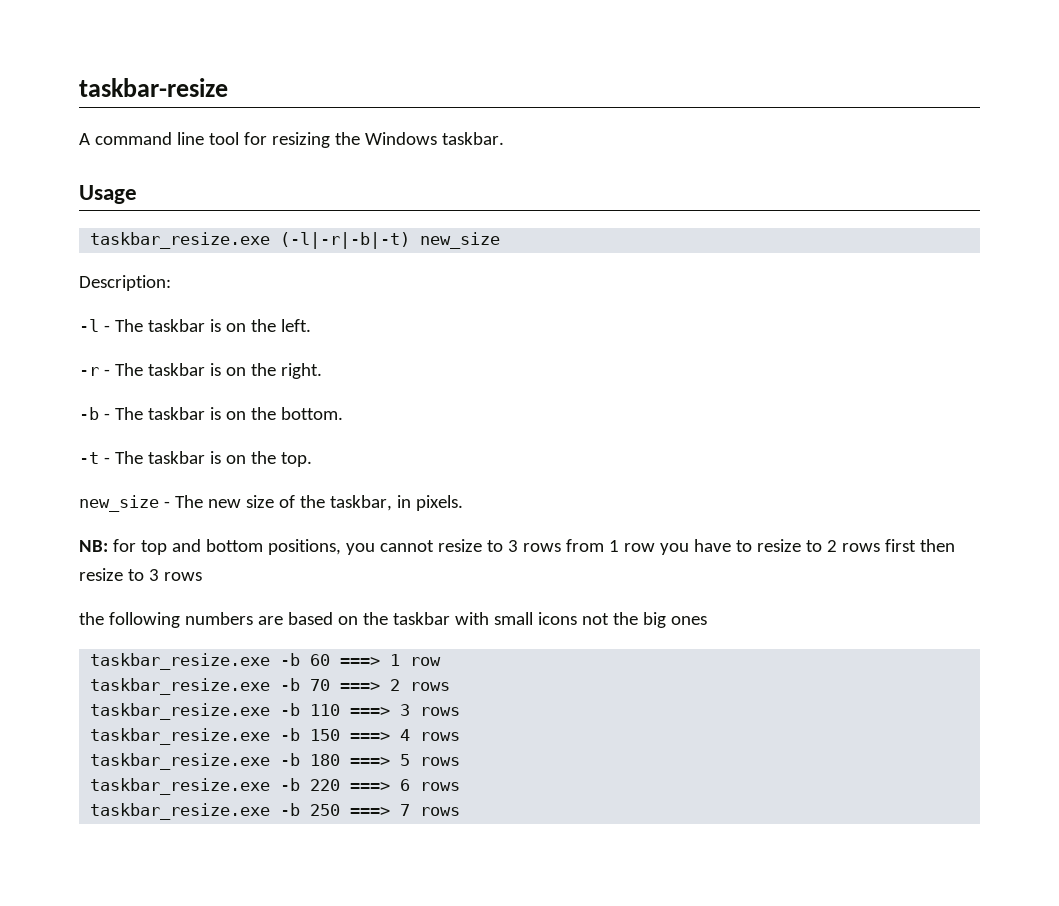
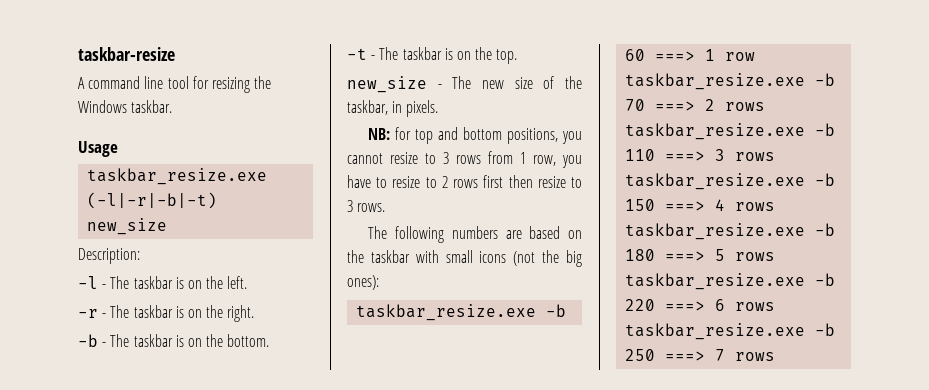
- NB: for top and bottom positions, you cannot resize to 3 rows from 1 row you have to resize to 2 rows first then resize to 3 rows
- the following numbers are based on the taskbar with small icons not the big ones
+ NB: for top and bottom positions, you cannot resize to 3 rows from 1 row, you have to resize to 2 rows first then resize to 3 rows.
+ The following numbers are based on the taskbar with small icons (not the big ones):

